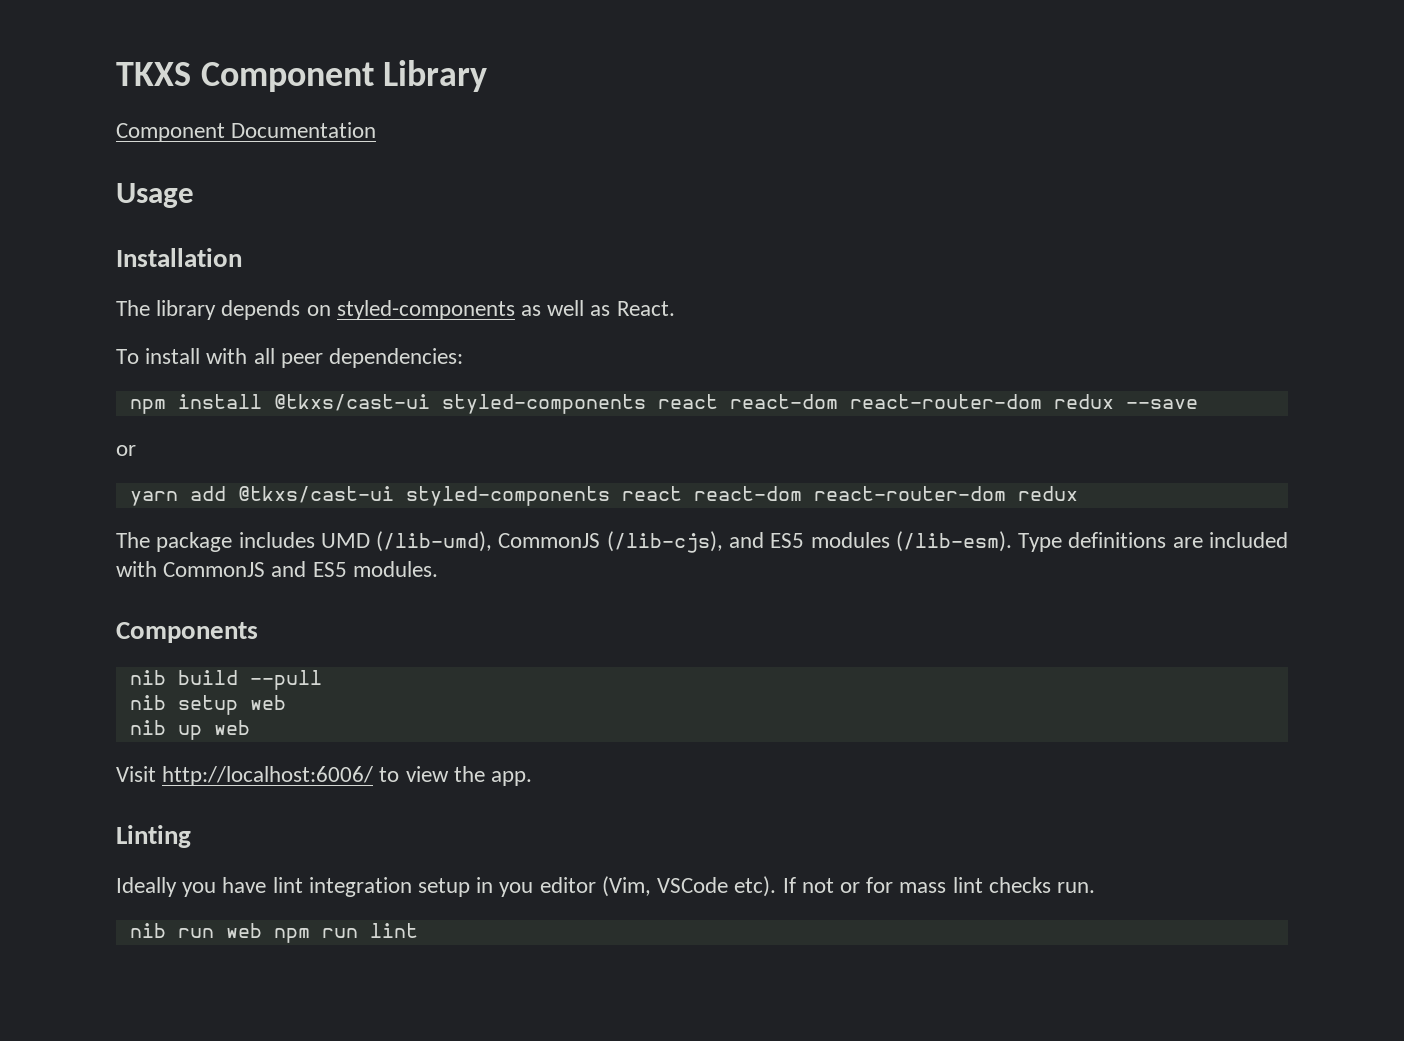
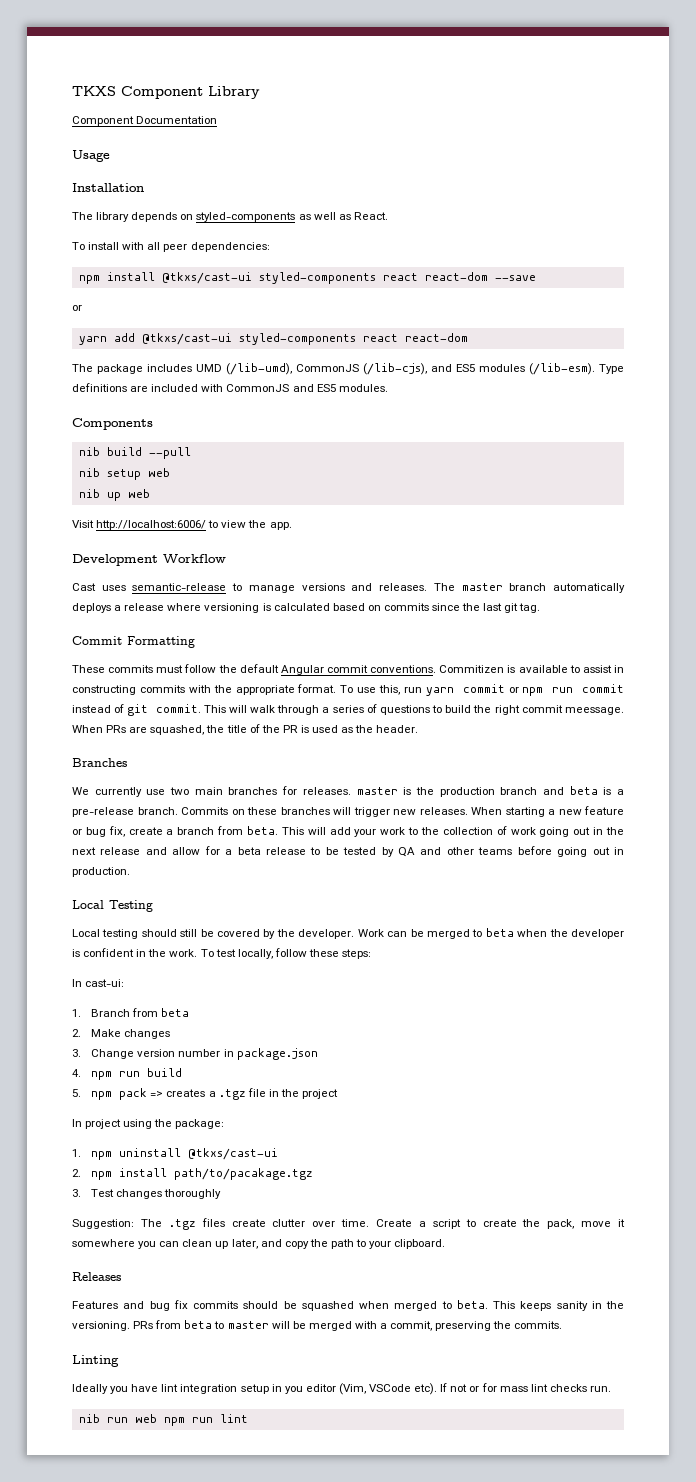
- npm install @tkxs/cast-ui styled-components react react-dom react-router-dom redux --save
+ npm install @tkxs/cast-ui styled-components react react-dom --save
- yarn add @tkxs/cast-ui styled-components react react-dom react-router-dom redux
+ yarn add @tkxs/cast-ui styled-components react react-dom
+ Development Workflow
+ Cast uses semantic-release to manage versions and releases. The master branch automatically deploys a release where versioning is calculated based on commits since the last git tag.
+ Commit Formatting
+ These commits must follow the default Angular commit conventions. Commitizen is available to assist in constructing commits with the appropriate format. To use this, run yarn commit or npm run commit instead of git commit. This will walk through a series of questions to build the right commit meessage. When PRs are squashed, the title of the PR is used as the header.
+ Branches
+ We currently use two main branches for releases. master is the production branch and beta is a pre-release branch. Commits on these branches will trigger new releases. When starting a new feature or bug fix, create a branch from beta. This will add your work to the collection of work going out in the next release and allow for a beta release to be tested by QA and other teams before going out in production.
+ Local Testing
+ Local testing should still be covered by the developer. Work can be merged to beta when the developer is confident in the work. To test locally, follow these steps:
+ In cast-ui:
+ 1. Branch from beta
+ 2. Make changes
+ 3. Change version number in package.json
+ 4. npm run build
+ 5. npm pack => creates a .tgz file in the project
+ In project using the package:
+ 1. npm uninstall @tkxs/cast-ui
+ 2. npm install path/to/pacakage.tgz
+ 3. Test changes thoroughly
+ Suggestion: The .tgz files create clutter over time. Create a script to create the pack, move it somewhere you can clean up later, and copy the path to your clipboard.
+ Releases
+ Features and bug fix commits should be squashed when merged to beta. This keeps sanity in the versioning. PRs from beta to master will be merged with a commit, preserving the commits.

